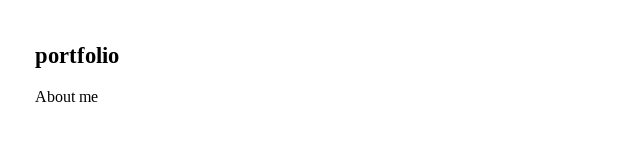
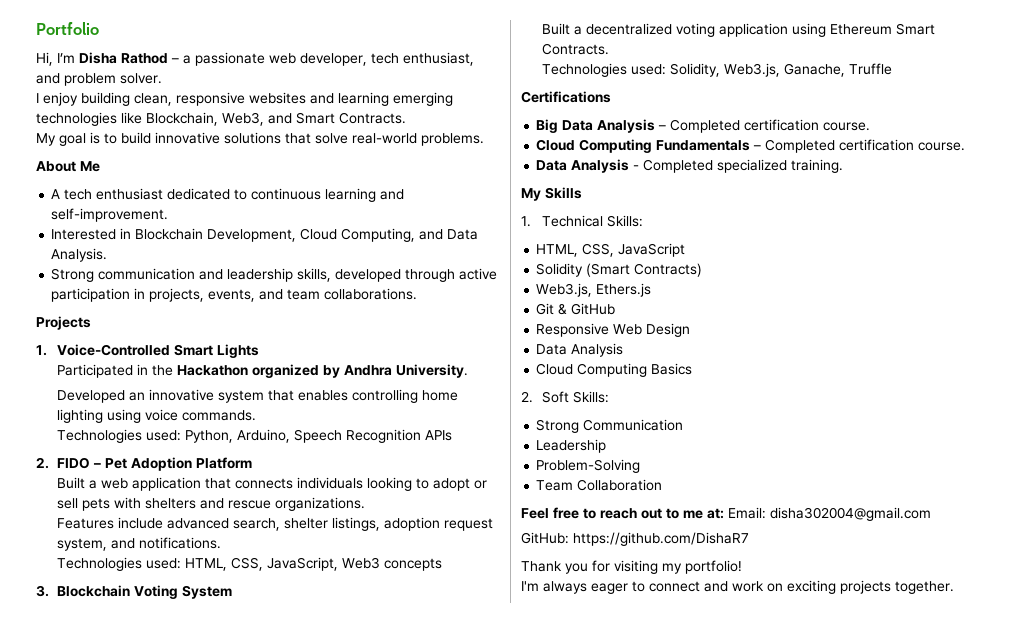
- portfolio
- About me
+ Portfolio
+ Hi, I’m Disha Rathod – a passionate web developer, tech enthusiast, and problem solver.
+ I enjoy building clean, responsive websites and learning emerging technologies like Blockchain, Web3, and Smart Contracts.
+ My goal is to build innovative solutions that solve real-world problems.
+ About Me
+ A tech enthusiast dedicated to continuous learning and self-improvement.
+ Interested in Blockchain Development, Cloud Computing, and Data Analysis.
+ Strong communication and leadership skills, developed through active participation in projects, events, and team collaborations.
+ Projects
+ 1. Voice-Controlled Smart Lights
+ Participated in the Hackathon organized by Andhra University.
+ Developed an innovative system that enables controlling home lighting using voice commands.
+ Technologies used: Python, Arduino, Speech Recognition APIs
+ 2. FIDO – Pet Adoption Platform
+ Built a web application that connects individuals looking to adopt or sell pets with shelters and rescue organizations.
+ Features include advanced search, shelter listings, adoption request system, and notifications.
+ Technologies used: HTML, CSS, JavaScript, Web3 concepts
+ 3. Blockchain Voting System
+ Built a decentralized voting application using Ethereum Smart Contracts.
+ Technologies used: Solidity, Web3.js, Ganache, Truffle
+ Certifications
+ Big Data Analysis – Completed certification course.
+ Cloud Computing Fundamentals – Completed certification course.
+ Data Analysis - Completed specialized training.
+ My Skills
+ 1. Technical Skills:
+ HTML, CSS, JavaScript
+ Solidity (Smart Contracts)
+ Web3.js, Ethers.js
+ Git & GitHub
+ Responsive Web Design
+ Data Analysis
+ Cloud Computing Basics
+ 2. Soft Skills:
+ Strong Communication
+ Leadership
+ Problem-Solving
+ Team Collaboration
+ Feel free to reach out to me at: Email: disha302004@gmail.com
+ GitHub: https://github.com/DishaR7
+ Thank you for visiting my portfolio!
+ I'm always eager to connect and work on exciting projects together.

